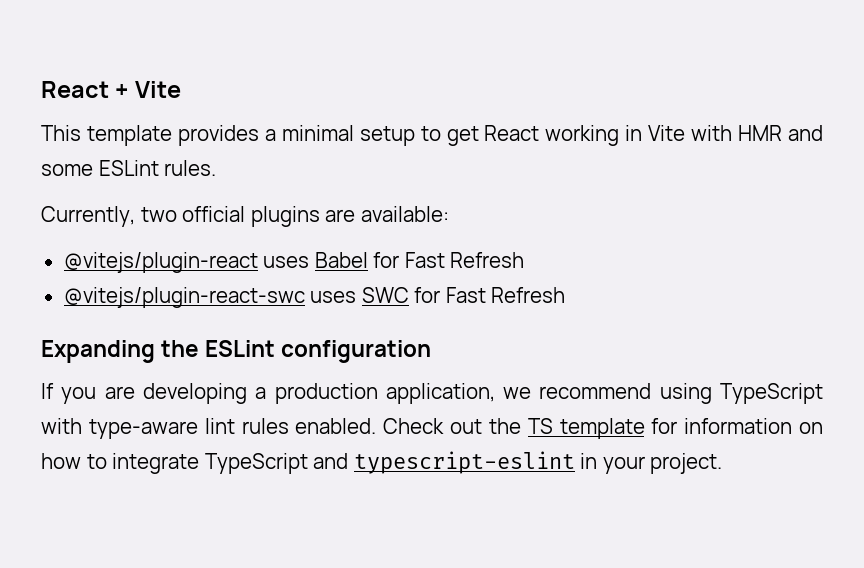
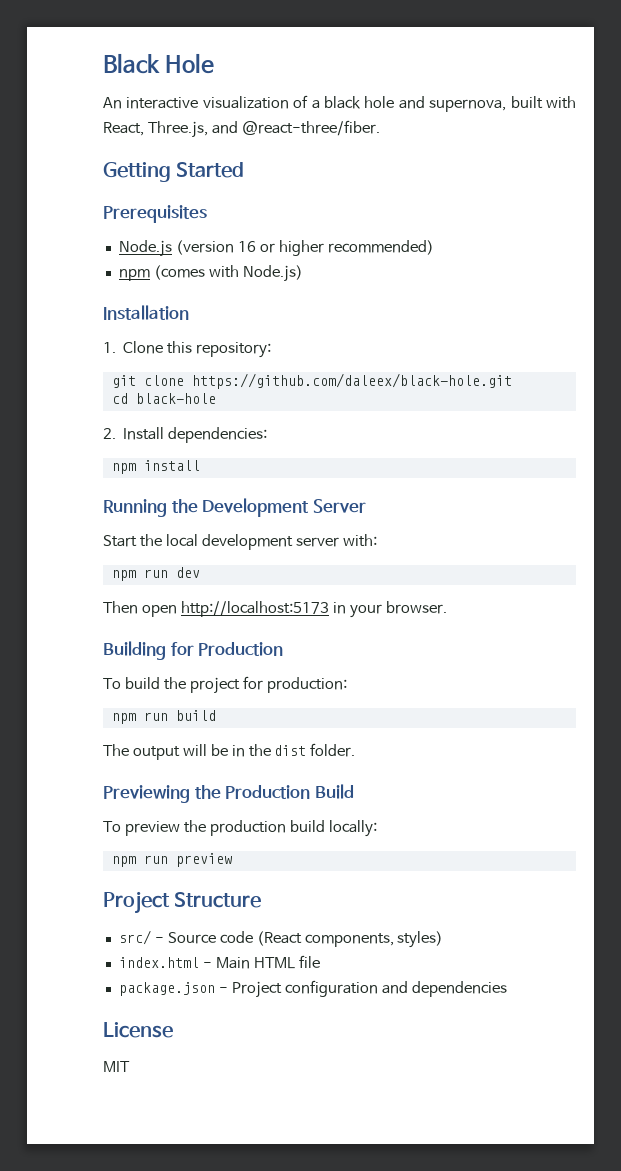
- React + Vite
- This template provides a minimal setup to get React working in Vite with HMR and some ESLint rules.
- Currently, two official plugins are available:
- @vitejs/plugin-react uses Babel for Fast Refresh
- @vitejs/plugin-react-swc uses SWC for Fast Refresh
- Expanding the ESLint configuration
- If you are developing a production application, we recommend using TypeScript with type-aware lint rules enabled. Check out the TS template for information on how to integrate TypeScript and typescript-eslint in your project.
+ Black Hole
+ An interactive visualization of a black hole and supernova, built with React, Three.js, and @react-three/fiber.
+ Getting Started
+ Prerequisites
+ Node.js (version 16 or higher recommended)
+ npm (comes with Node.js)
+ Installation
+ 1. Clone this repository:
+ git clone https://github.com/daleex/black-hole.git
+ cd black-hole
+ 2. Install dependencies:
+ npm install
+ Running the Development Server
+ Start the local development server with:
+ npm run dev
+ Then open http://localhost:5173 in your browser.
+ Building for Production
+ To build the project for production:
+ npm run build
+ The output will be in the dist folder.
+ Previewing the Production Build
+ To preview the production build locally:
+ npm run preview
+ Project Structure
+ src/ - Source code (React components, styles)
+ index.html - Main HTML file
+ package.json - Project configuration and dependencies
+ License
+ MIT

